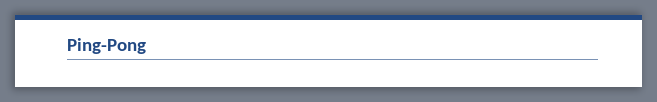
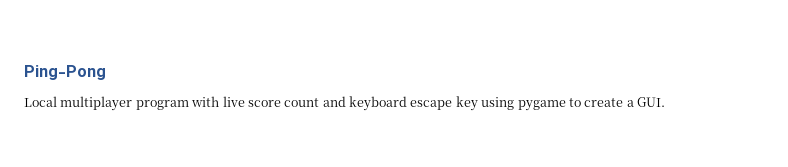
+ Local multiplayer program with live score count and keyboard escape key using pygame to create a GUI.

